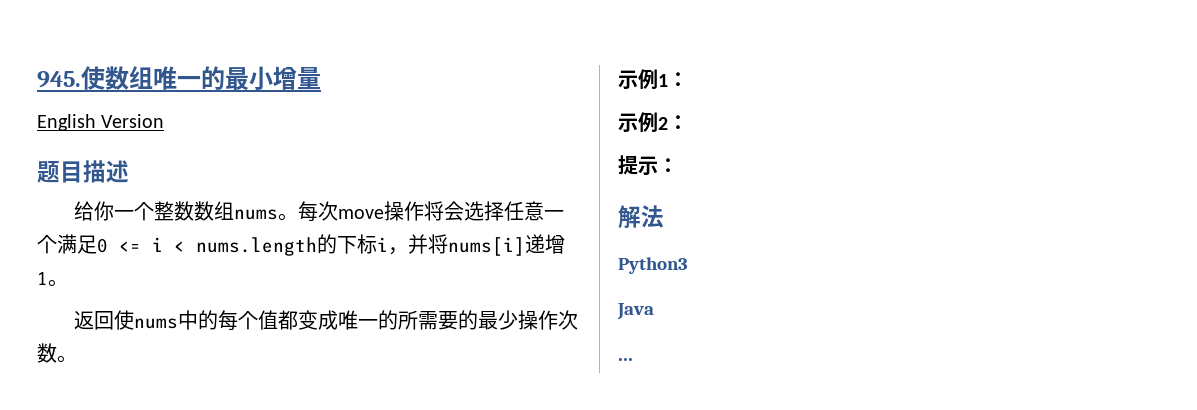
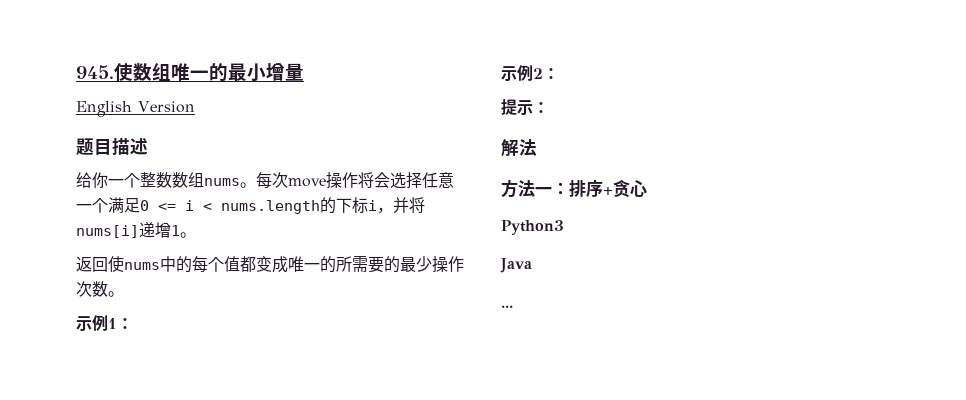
+ 方法一：排序+贪心

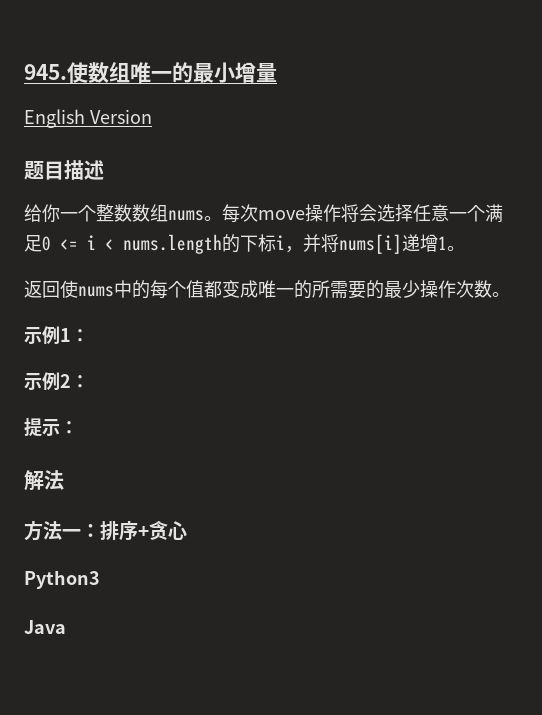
- ...

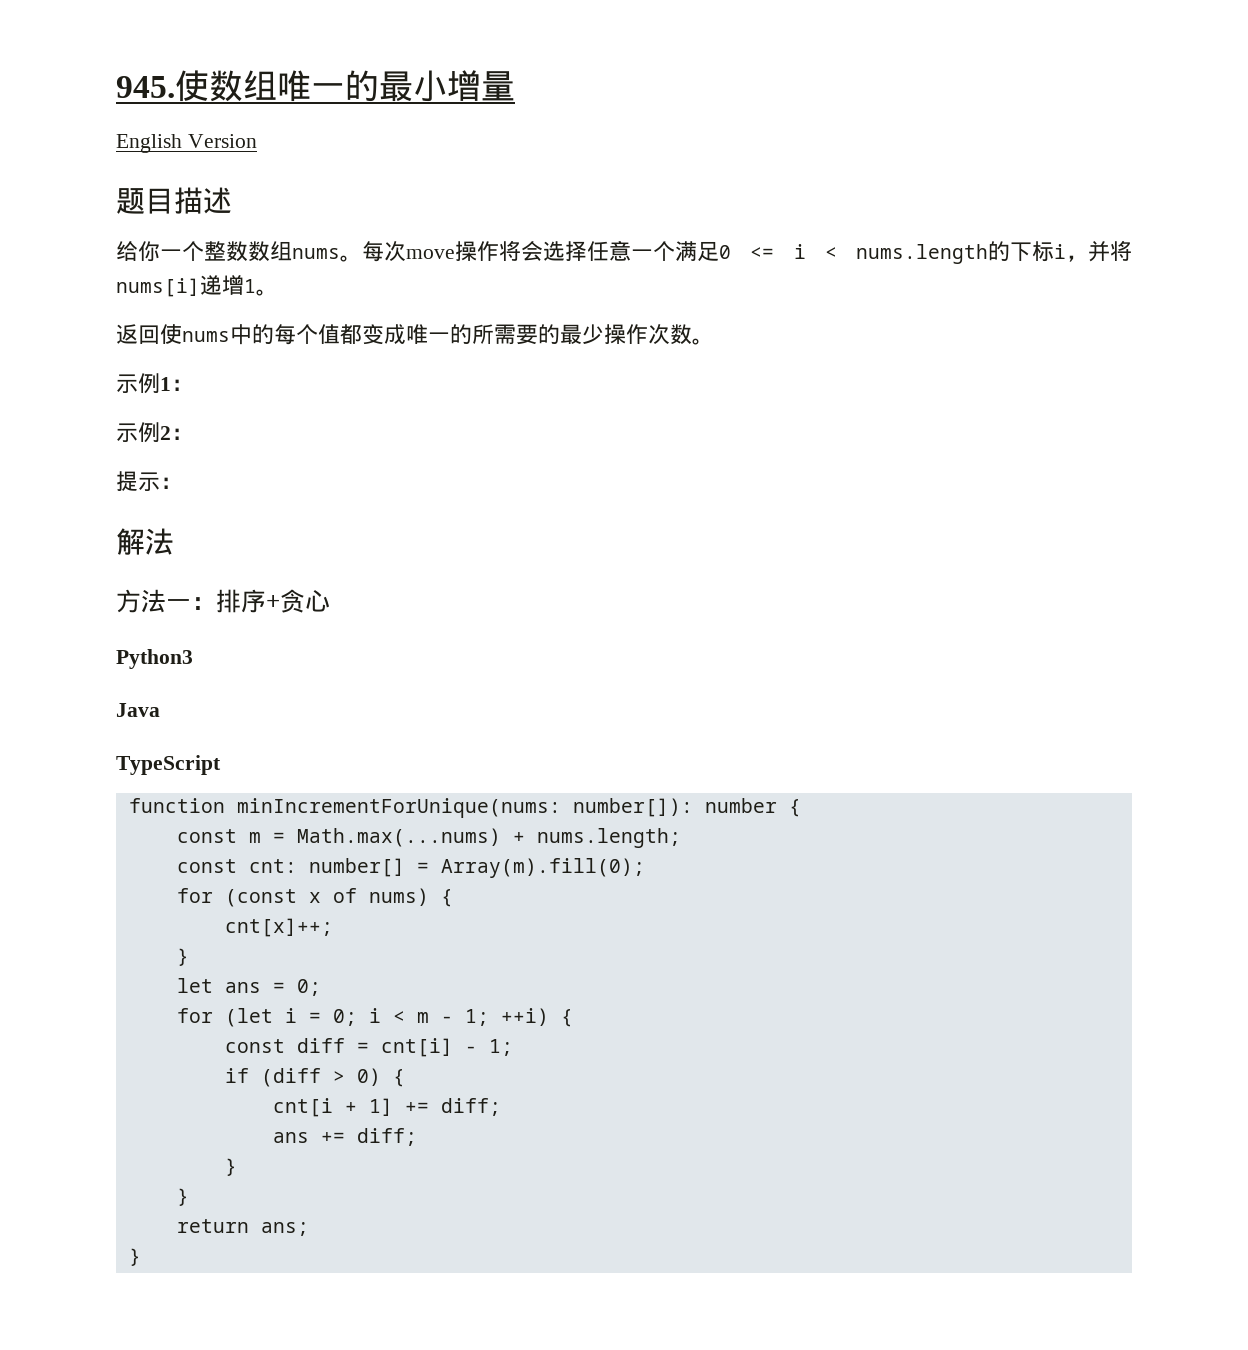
+ TypeScript
+ function minIncrementForUnique(nums: number[]): number {
+ const m = Math.max(...nums) + nums.length;
+ const cnt: number[] = Array(m).fill(0);
+ for (const x of nums) {
+ cnt[x]++;
+ }
+ let ans = 0;
+ for (let i = 0; i < m - 1; ++i) {
+ const diff = cnt[i] - 1;
+ if (diff > 0) {
+ cnt[i + 1] += diff;
+ ans += diff;
+ }
+ }
+ return ans;
+ }

